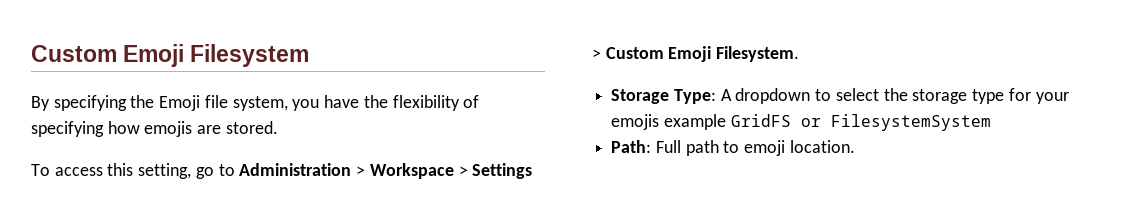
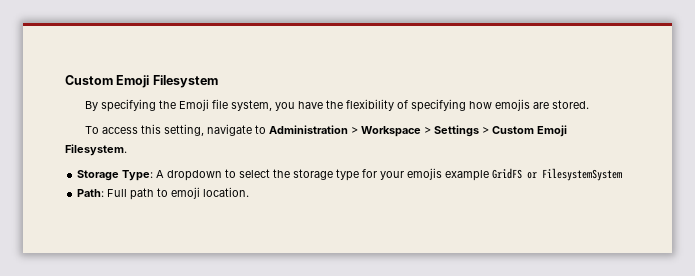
- To access this setting, go to Administration > Workspace > Settings > Custom Emoji Filesystem.
+ To access this setting, navigate to Administration > Workspace > Settings > Custom Emoji Filesystem.

